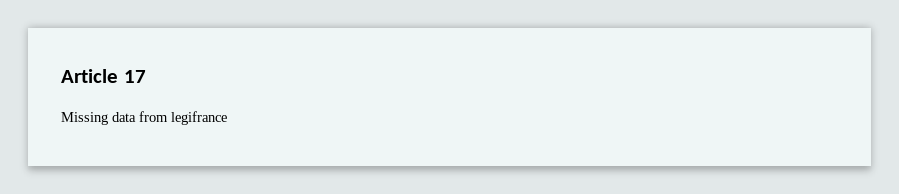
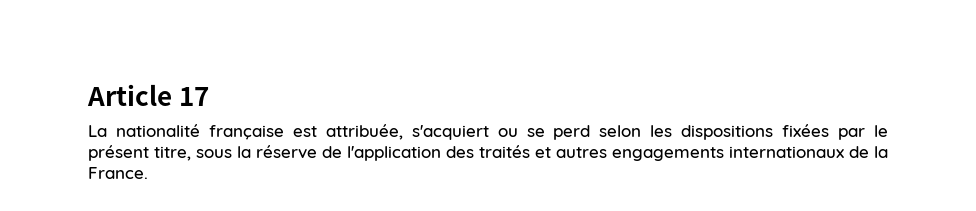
- Missing data from legifrance
+ La nationalité française est attribuée, s'acquiert ou se perd selon les dispositions fixées par le présent titre, sous la réserve de l'application des traités et autres engagements internationaux de la France.

